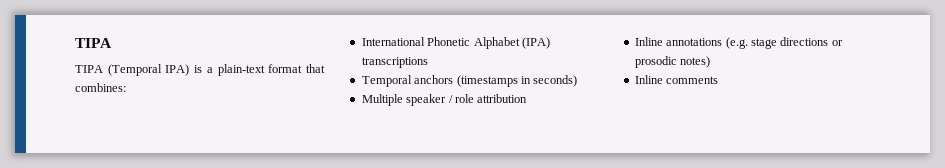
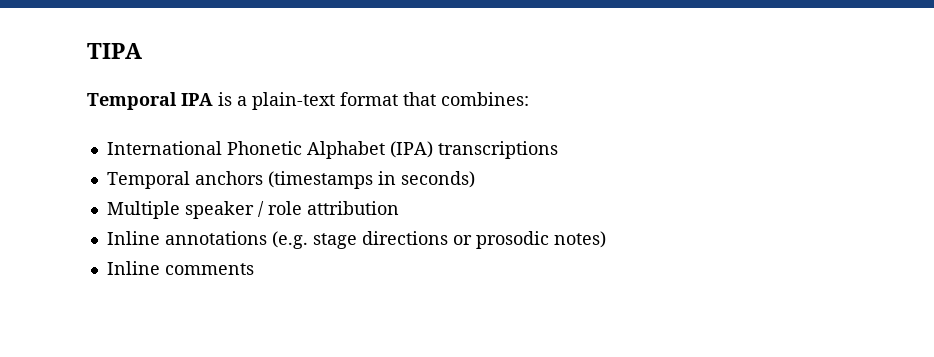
- TIPA (Temporal IPA) is a plain‑text format that combines:
+ Temporal IPA is a plain‑text format that combines:

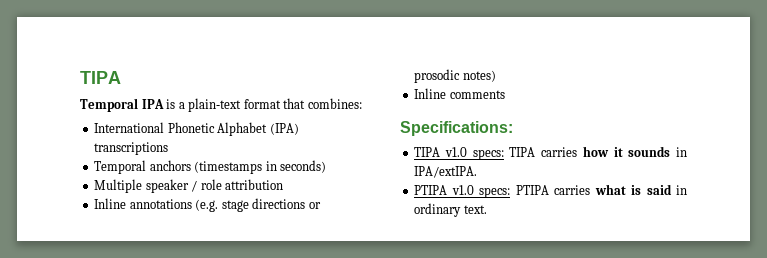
+ Specifications:
+ TIPA v1.0 specs: TIPA carries how it sounds in IPA/extIPA.
+ PTIPA v1.0 specs: PTIPA carries what is said in ordinary text.

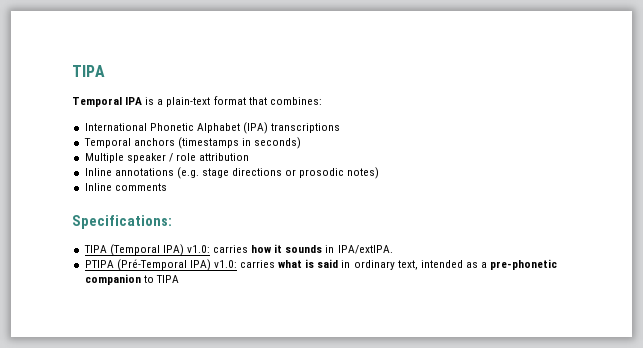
- TIPA v1.0 specs: TIPA carries how it sounds in IPA/extIPA.
+ TIPA (Temporal IPA) v1.0: carries how it sounds in IPA/extIPA.
- PTIPA v1.0 specs: PTIPA carries what is said in ordinary text.
+ PTIPA (Pré‑Temporal IPA) v1.0: carries what is said in ordinary text, intended as a pre‑phonetic companion to TIPA

